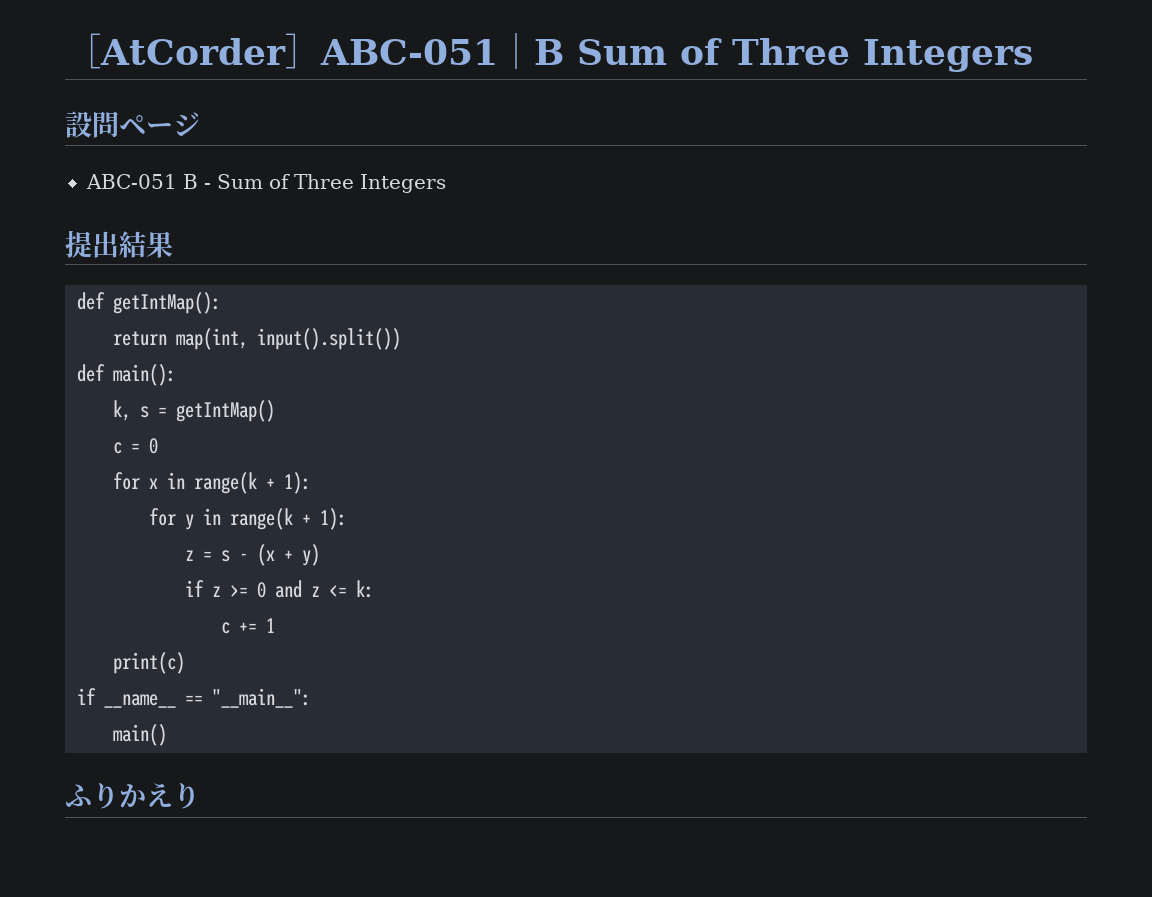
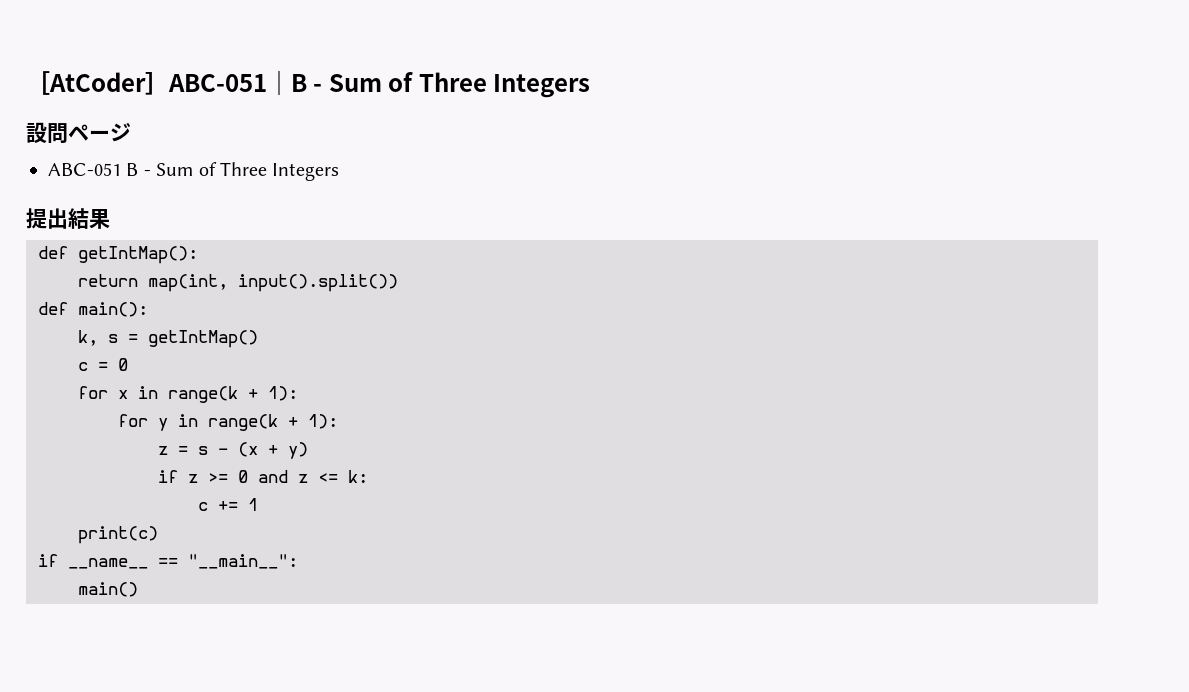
- ［AtCorder］ABC-051｜B Sum of Three Integers
+ ［AtCoder］ABC-051｜B - Sum of Three Integers
- ふりかえり

